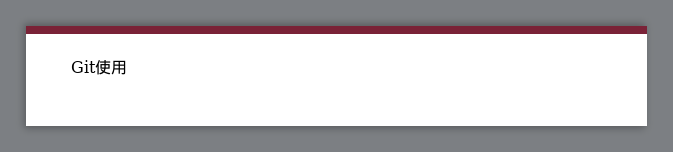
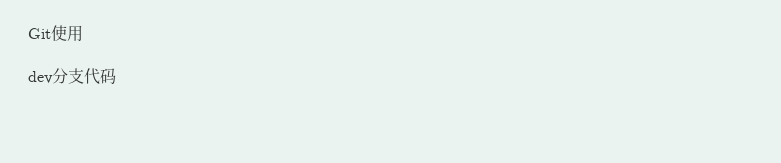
+ dev分支代码

